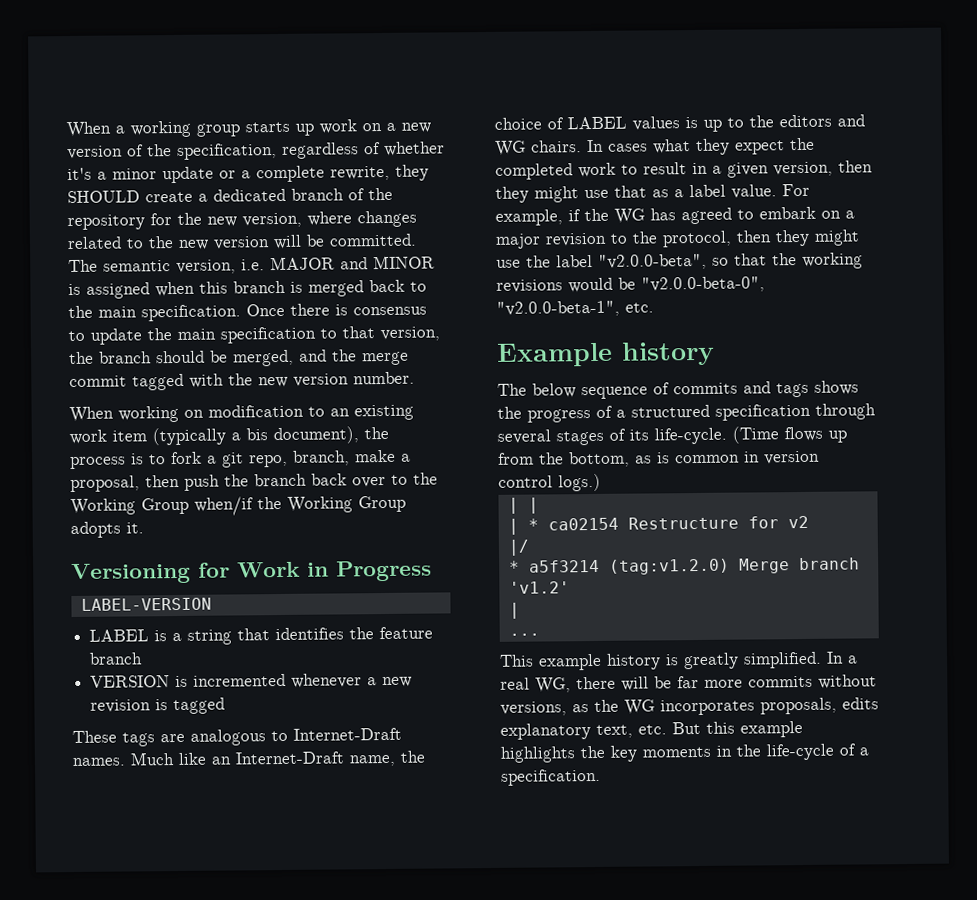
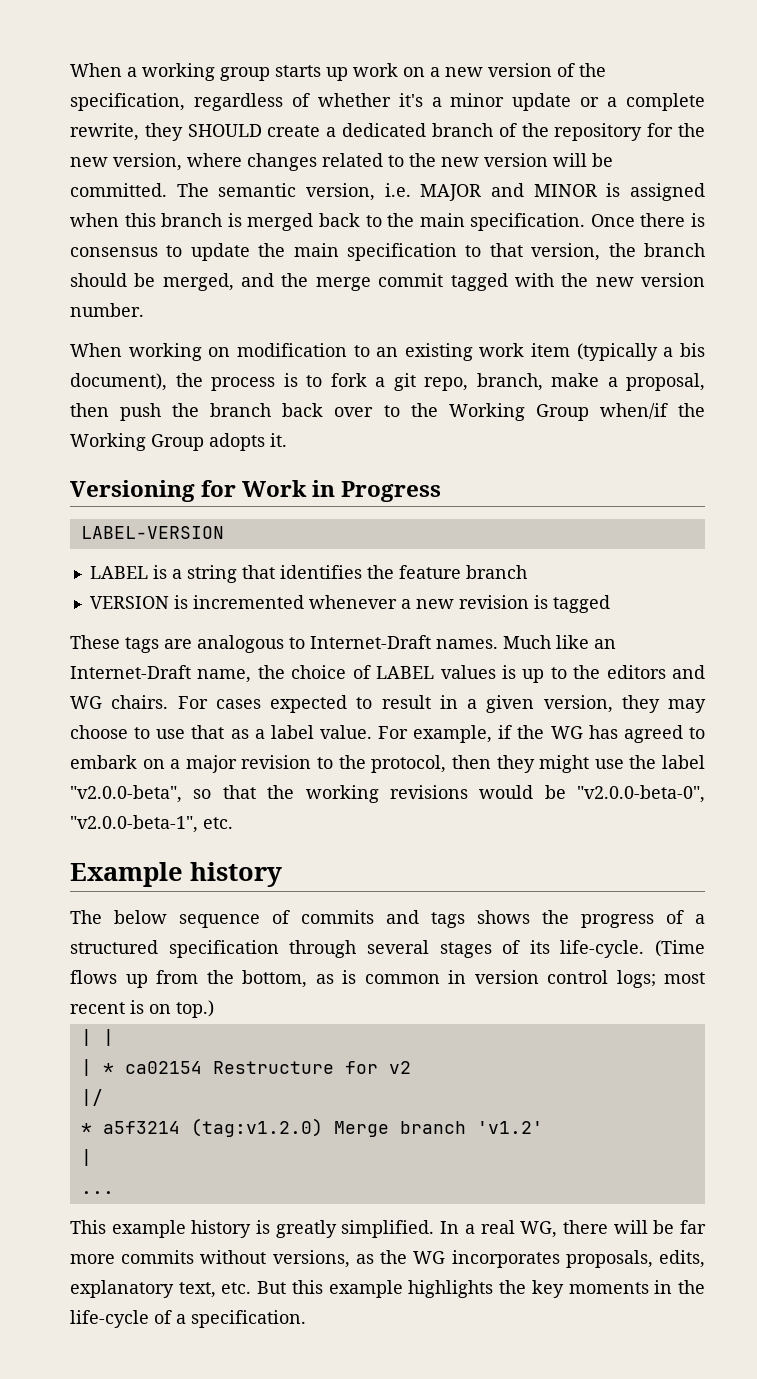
- In cases what they expect the completed work to result in a given version, then they might use that as a label value.
+ For cases expected to result in a given version, they may choose to use that as a label value.
- (Time flows up from the bottom, as is common in version control logs.)
+ (Time flows up from the bottom, as is common in version control logs; most recent is on top.)
- In a real WG, there will be far more commits without versions, as the WG incorporates proposals, edits explanatory text, etc. But this example highlights the key moments in the life-cycle of a specification.
+ In a real WG, there will be far more commits without versions, as the WG incorporates proposals, edits, explanatory text, etc. But this example highlights the key moments in the life-cycle of a specification.

